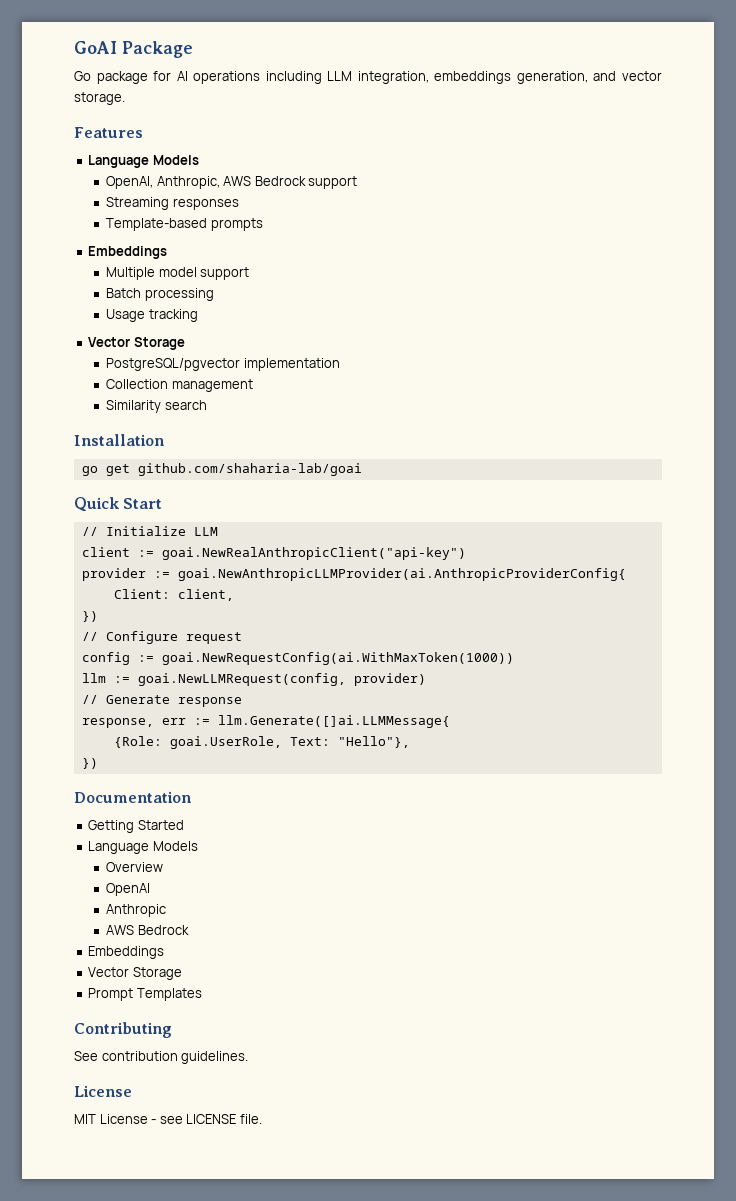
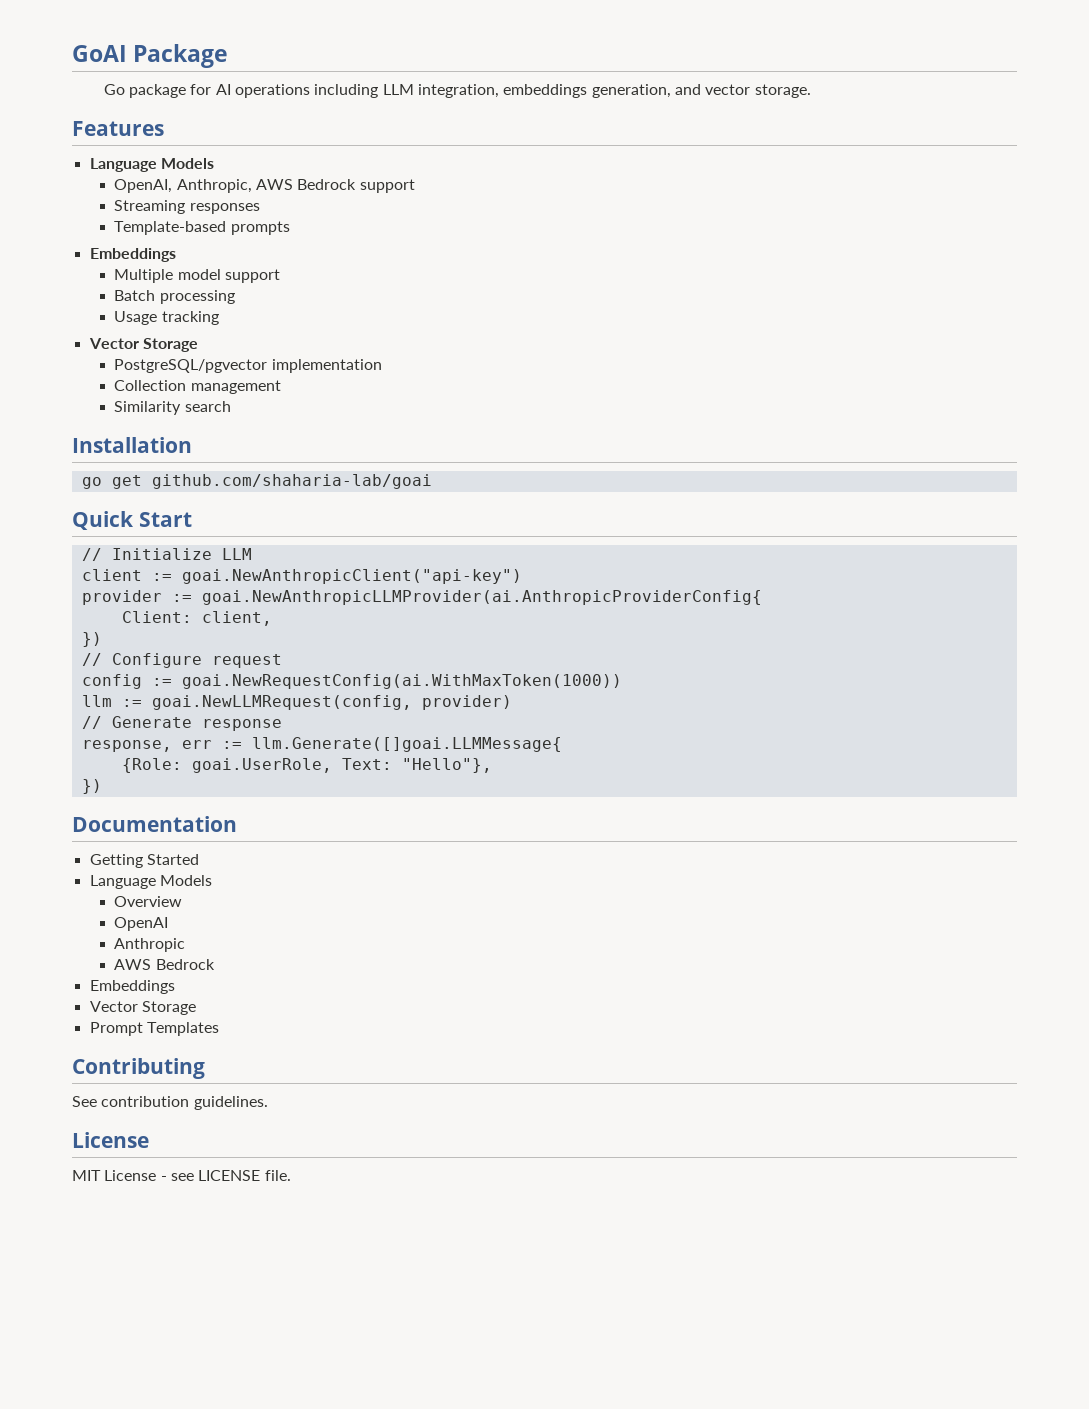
- client := goai.NewRealAnthropicClient("api-key")
+ client := goai.NewAnthropicClient("api-key")
- response, err := llm.Generate([]ai.LLMMessage{
+ response, err := llm.Generate([]goai.LLMMessage{

